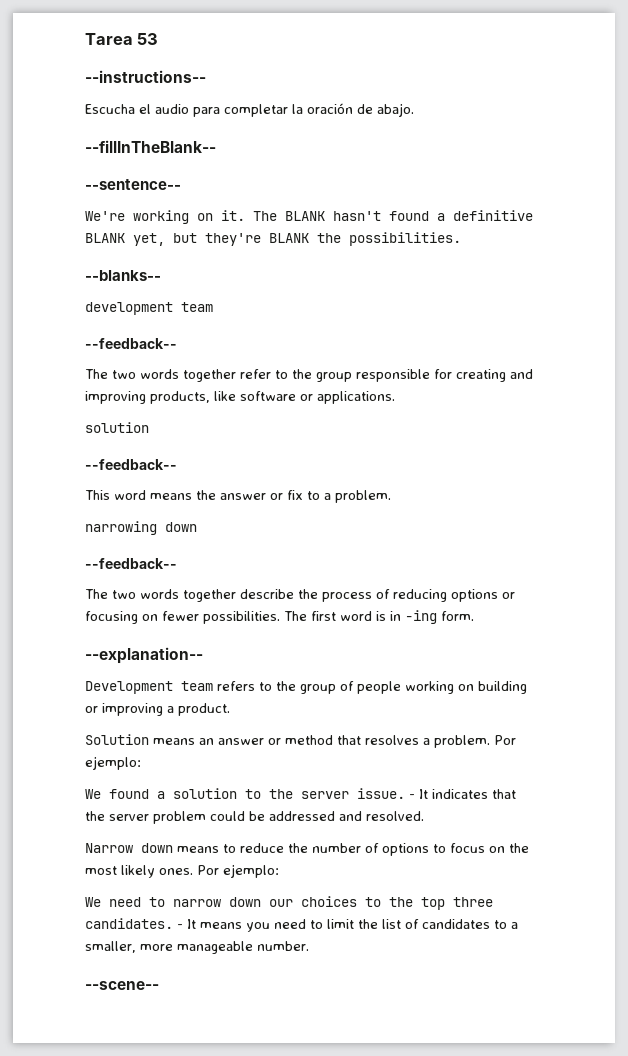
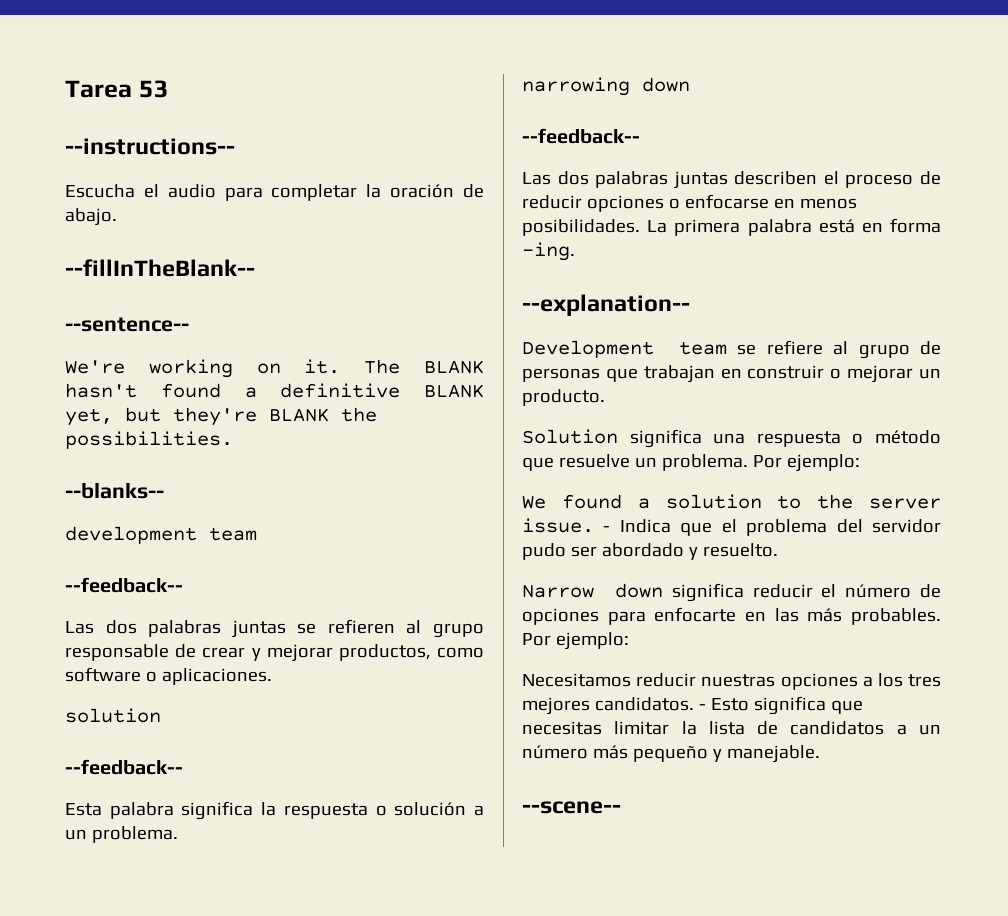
- The two words together refer to the group responsible for creating and improving products, like software or applications.
+ Las dos palabras juntas se refieren al grupo responsable de crear y mejorar productos, como software o aplicaciones.
  solution
  --feedback--
- This word means the answer or fix to a problem.
+ Esta palabra significa la respuesta o solución a un problema.
  narrowing down
  --feedback--
- The two words together describe the process of reducing options or focusing on fewer possibilities. The first word is in -ing form.
+ Las dos palabras juntas describen el proceso de reducir opciones o enfocarse en menos posibilidades. La primera palabra está en forma -ing.
  --explanation--
- Development team refers to the group of people working on building or improving a product.
- Solution means an answer or method that resolves a problem.
+ Development team se refiere al grupo de personas que trabajan en construir o mejorar un producto.
+ Solution significa una respuesta o método que resuelve un problema.
- - It indicates that the server problem could be addressed and resolved.
- Narrow down means to reduce the number of options to focus on the most likely ones. Por ejemplo:
- We need to narrow down our choices to the top three candidates. - It means you need to limit the list of candidates to a smaller, more manageable number.
+ - Indica que el problema del servidor pudo ser abordado y resuelto.
+ Narrow down significa reducir el número de opciones para enfocarte en las más probables. Por ejemplo:
+ Necesitamos reducir nuestras opciones a los tres mejores candidatos. - Esto significa que necesitas limitar la lista de candidatos a un número más pequeño y manejable.

